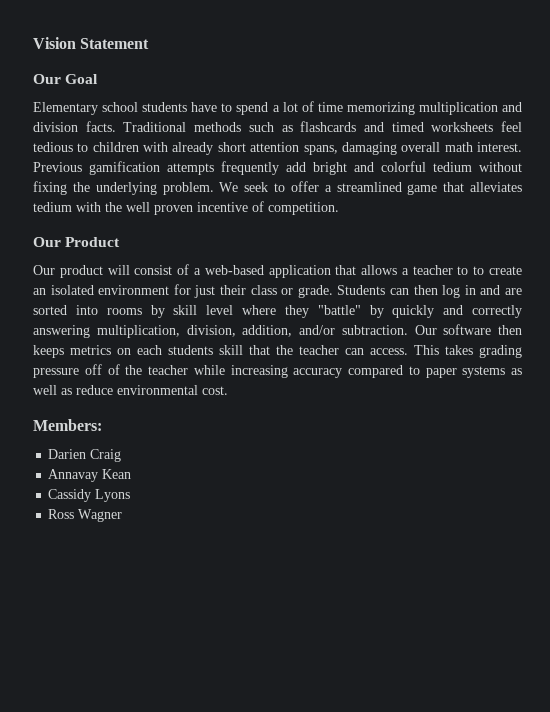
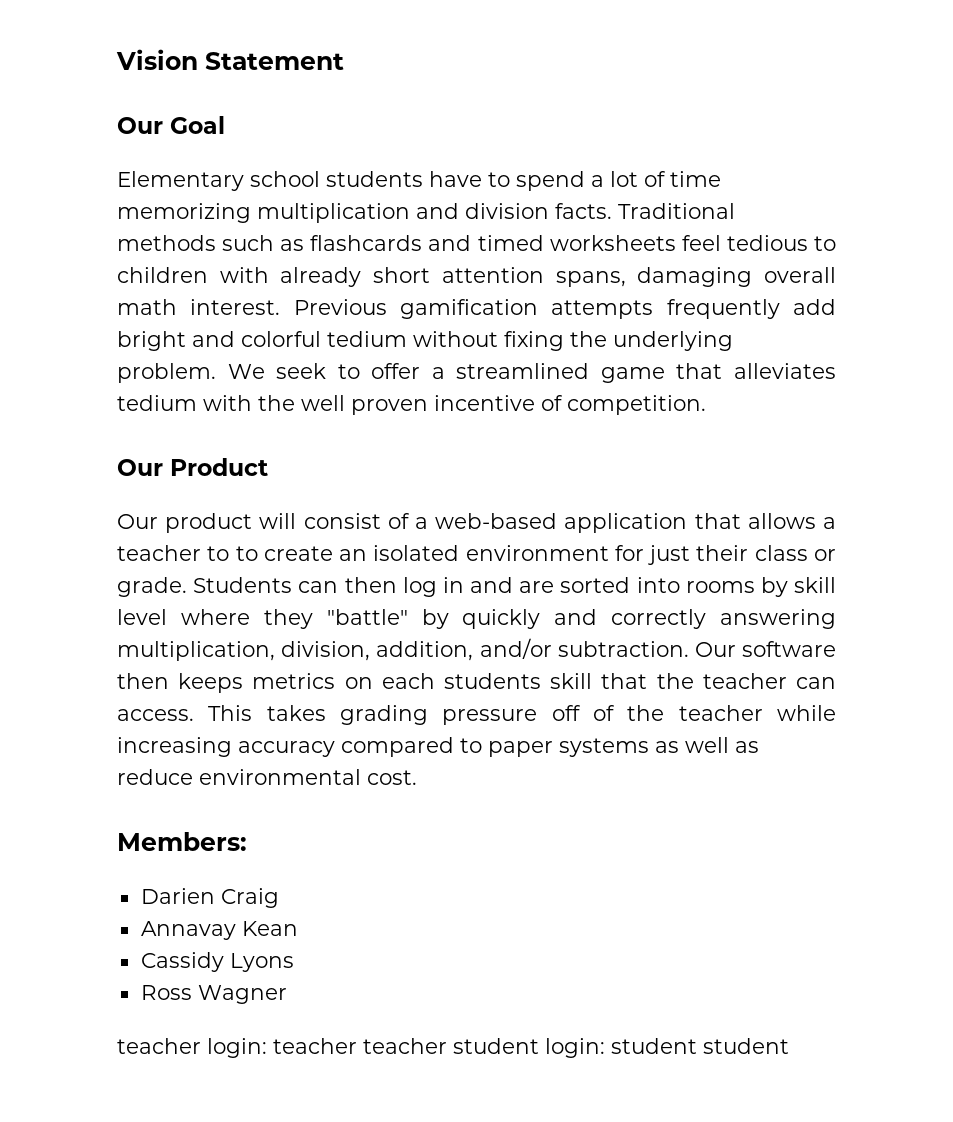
+ teacher login: teacher teacher student login: student student

